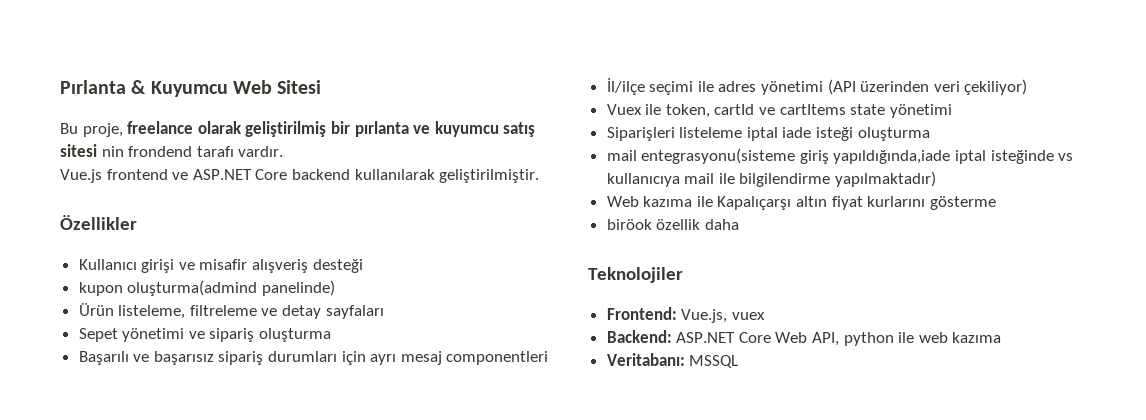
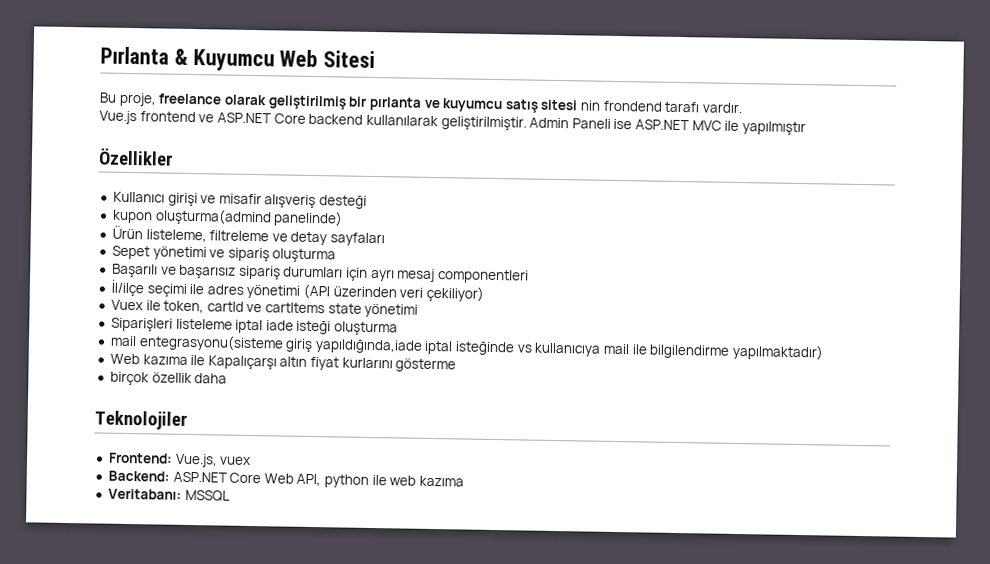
+ Admin Paneli ise ASP.NET MVC ile yapılmıştır
- biröok özellik daha
+ birçok özellik daha

